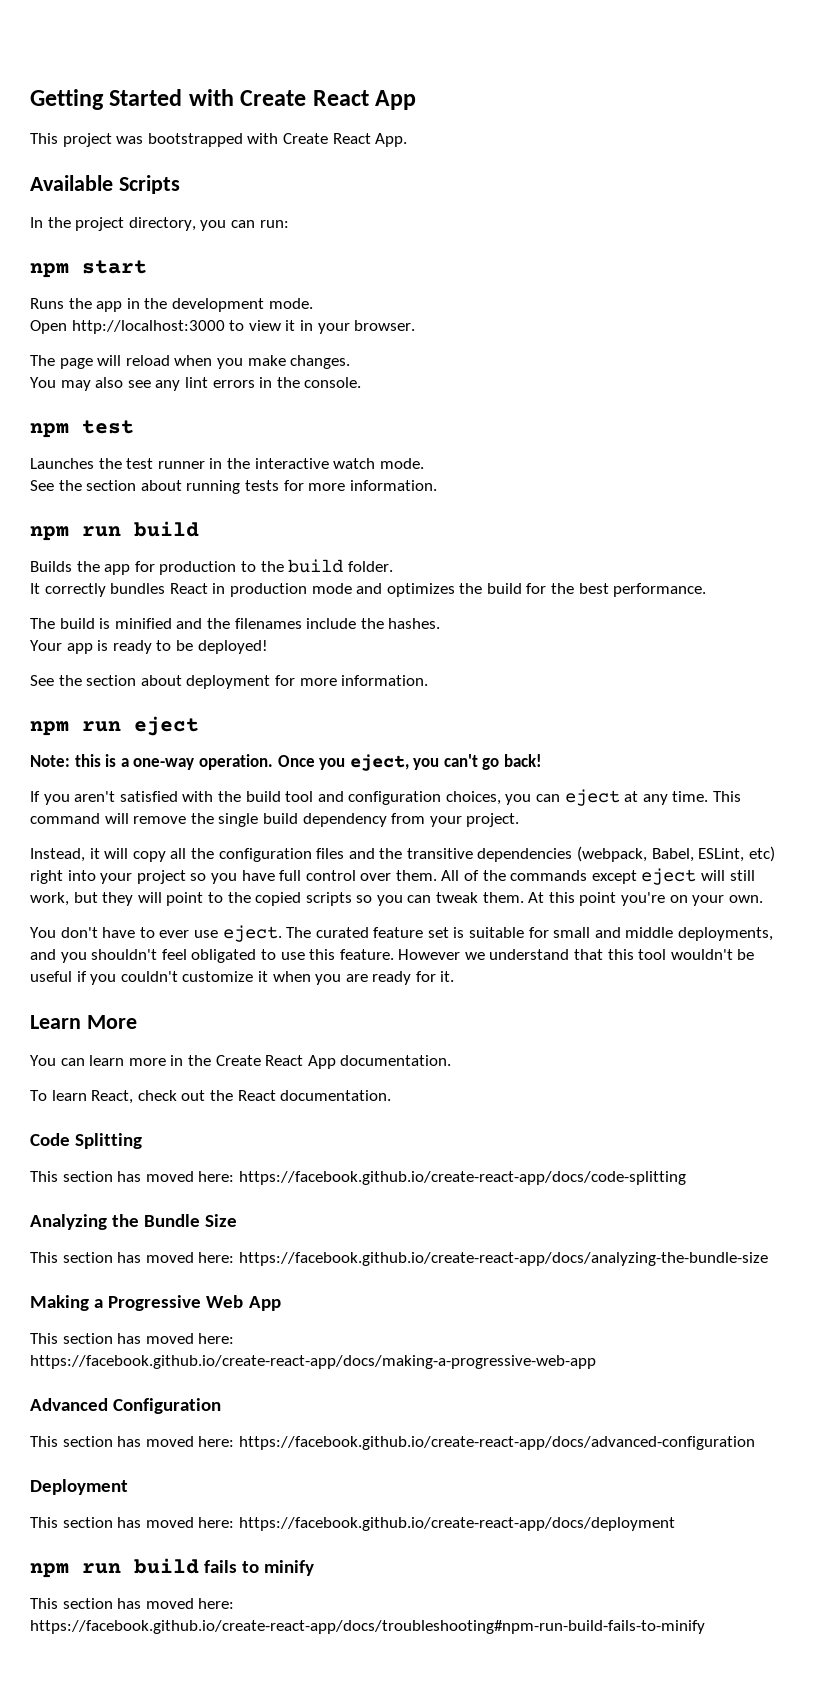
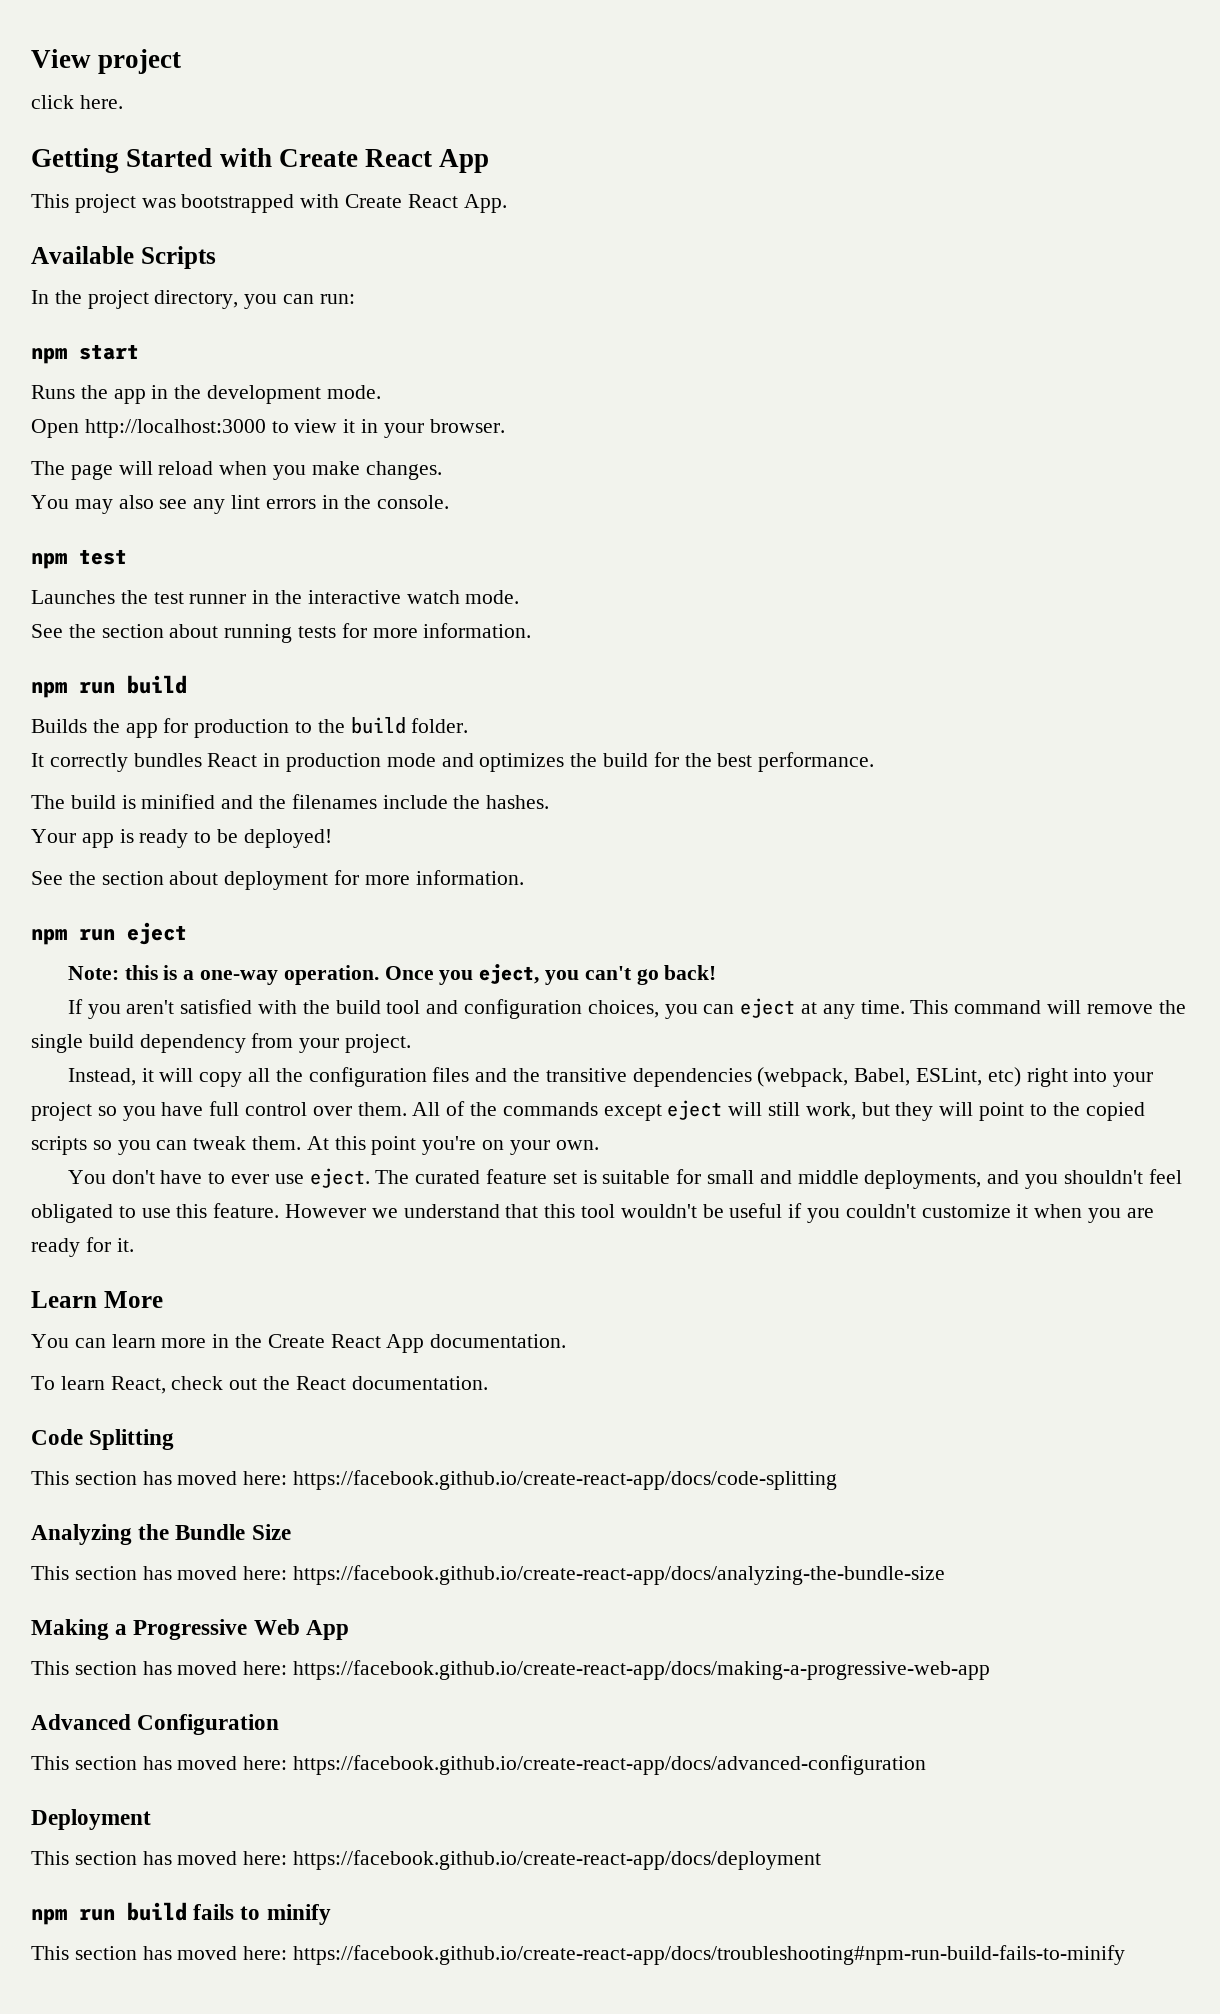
+ View project
+ click here.

